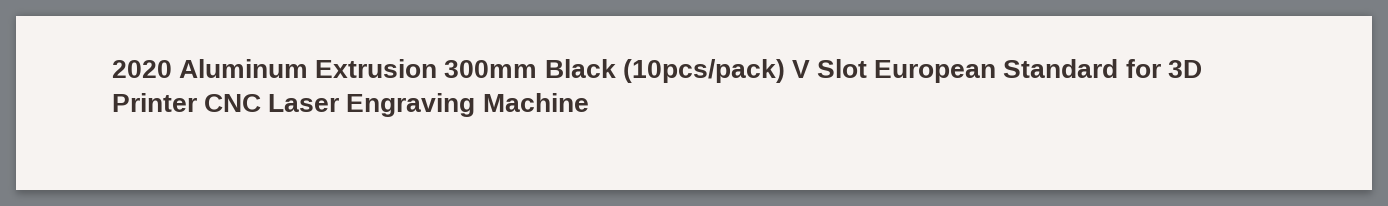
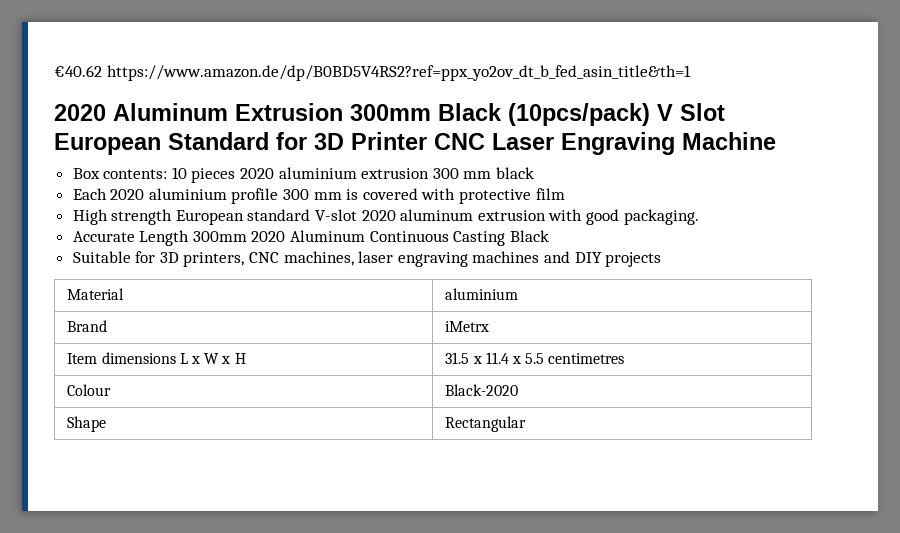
+ €40.62 https://www.amazon.de/dp/B0BD5V4RS2?ref=ppx_yo2ov_dt_b_fed_asin_title&th=1
+ Box contents: 10 pieces 2020 aluminium extrusion 300 mm black
+ Each 2020 aluminium profile 300 mm is covered with protective film
+ High strength European standard V-slot 2020 aluminum extrusion with good packaging.
+ Accurate Length 300mm 2020 Aluminum Continuous Casting Black
+ Suitable for 3D printers, CNC machines, laser engraving machines and DIY projects
+ Material | aluminium
+ Brand | iMetrx
+ Item dimensions L x W x H | 31.5 x 11.4 x 5.5 centimetres
+ Colour | Black-2020
+ Shape | Rectangular

